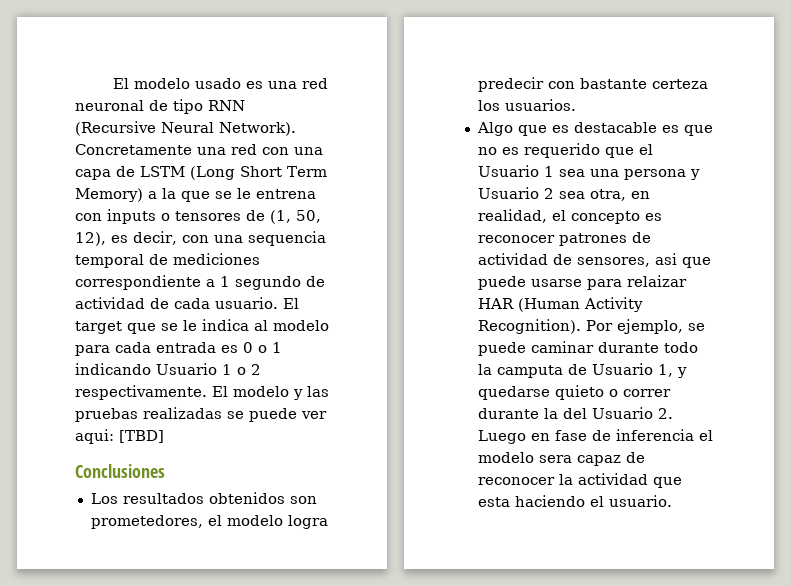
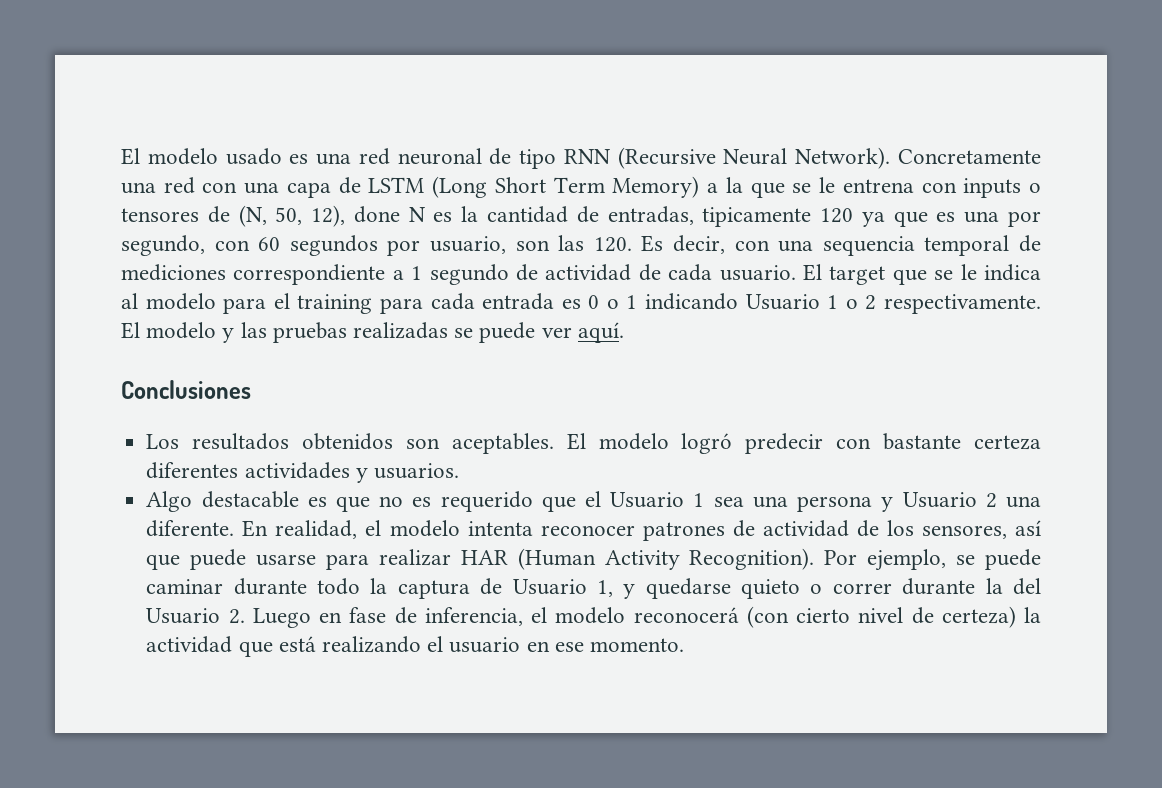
- Concretamente una red con una capa de LSTM (Long Short Term Memory) a la que se le entrena con inputs o tensores de (1, 50, 12), es decir, con una sequencia temporal de mediciones correspondiente a 1 segundo de actividad de cada usuario.
+ Concretamente una red con una capa de LSTM (Long Short Term Memory) a la que se le entrena con inputs o tensores de (N, 50, 12), done N es la cantidad de entradas, tipicamente 120 ya que es una por segundo, con 60 segundos por usuario, son las 120. Es decir, con una sequencia temporal de mediciones correspondiente a 1 segundo de actividad de cada usuario.
- El target que se le indica al modelo para cada entrada es 0 o 1 indicando Usuario 1 o 2 respectivamente.
+ El target que se le indica al modelo para el training para cada entrada es 0 o 1 indicando Usuario 1 o 2 respectivamente.
- El modelo y las pruebas realizadas se puede ver aqui: [TBD]
+ El modelo y las pruebas realizadas se puede ver aquí.
- Los resultados obtenidos son prometedores, el modelo logra predecir con bastante certeza los usuarios.
+ Los resultados obtenidos son aceptables. El modelo logró predecir con bastante certeza diferentes actividades y usuarios.
- Algo que es destacable es que no es requerido que el Usuario 1 sea una persona y Usuario 2 sea otra, en realidad, el concepto es reconocer patrones de actividad de sensores, asi que puede usarse para relaizar HAR (Human Activity Recognition).
+ Algo destacable es que no es requerido que el Usuario 1 sea una persona y Usuario 2 una diferente. En realidad, el modelo intenta reconocer patrones de actividad de los sensores, así que puede usarse para realizar HAR (Human Activity Recognition).
- Por ejemplo, se puede caminar durante todo la camputa de Usuario 1, y quedarse quieto o correr durante la del Usuario 2. Luego en fase de inferencia el modelo sera capaz de reconocer la actividad que esta haciendo el usuario.
+ Por ejemplo, se puede caminar durante todo la captura de Usuario 1, y quedarse quieto o correr durante la del Usuario 2. Luego en fase de inferencia, el modelo reconocerá (con cierto nivel de certeza) la actividad que está realizando el usuario en ese momento.

